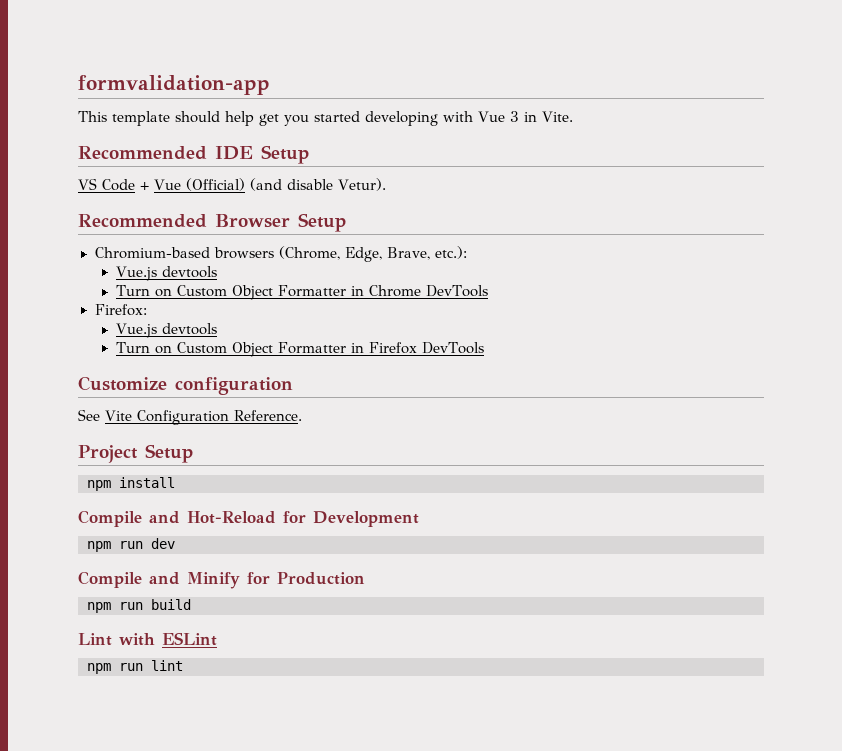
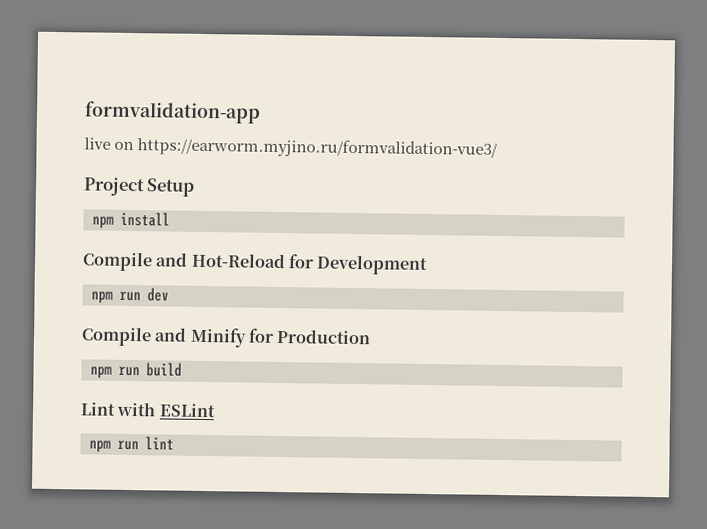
- This template should help get you started developing with Vue 3 in Vite.
- Recommended IDE Setup
- VS Code + Vue (Official) (and disable Vetur).
- Recommended Browser Setup
- Chromium-based browsers (Chrome, Edge, Brave, etc.):
- Vue.js devtools
- Turn on Custom Object Formatter in Chrome DevTools
- Firefox:
- Vue.js devtools
- Turn on Custom Object Formatter in Firefox DevTools
- Customize configuration
- See Vite Configuration Reference.
+ live on https://earworm.myjino.ru/formvalidation-vue3/

